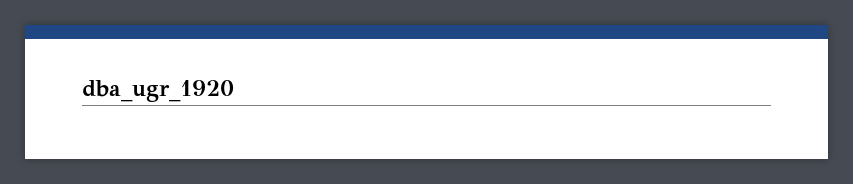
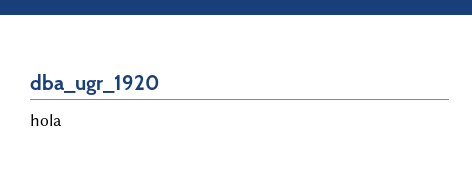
+ hola

